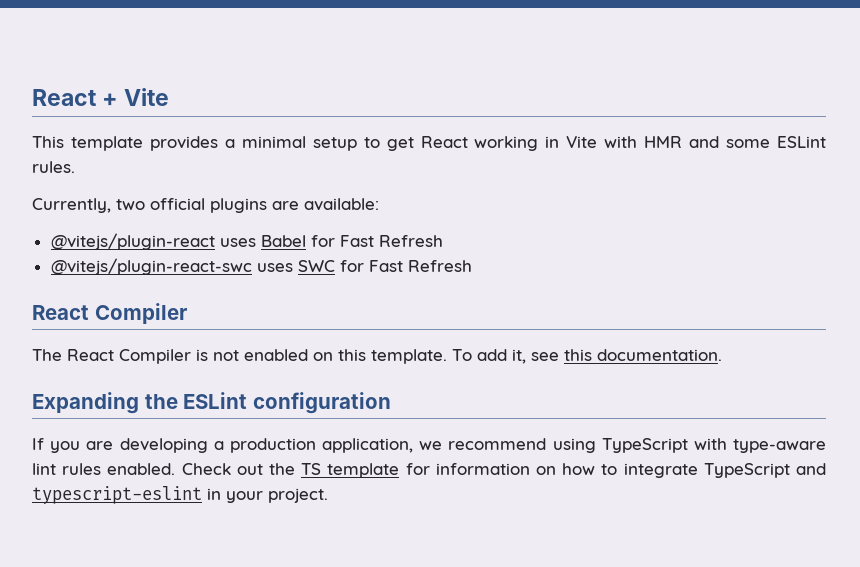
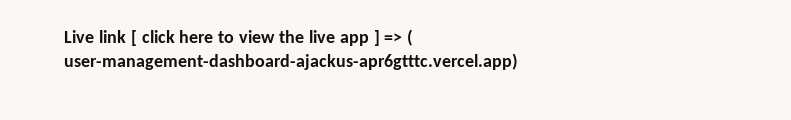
- React + Vite
- This template provides a minimal setup to get React working in Vite with HMR and some ESLint rules.
- Currently, two official plugins are available:
- @vitejs/plugin-react uses Babel for Fast Refresh
- @vitejs/plugin-react-swc uses SWC for Fast Refresh
- React Compiler
- The React Compiler is not enabled on this template. To add it, see this documentation.
- Expanding the ESLint configuration
- If you are developing a production application, we recommend using TypeScript with type-aware lint rules enabled. Check out the TS template for information on how to integrate TypeScript and typescript-eslint in your project.
+ Live link [ click here to view the live app ] => ( user-management-dashboard-ajackus-apr6gtttc.vercel.app)

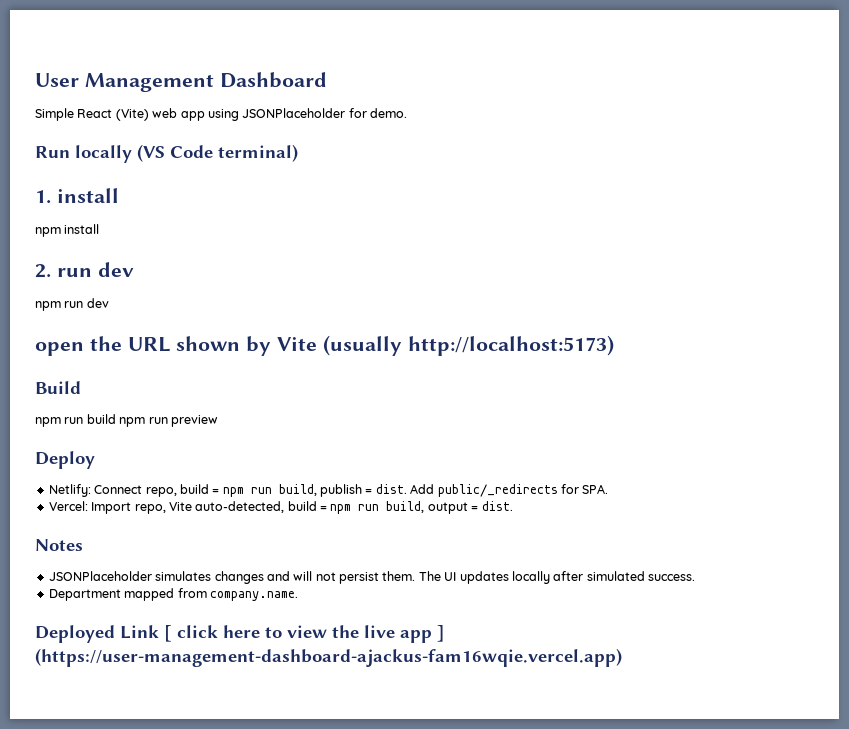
- Live link [ click here to view the live app ] => ( user-management-dashboard-ajackus-apr6gtttc.vercel.app)
+ User Management Dashboard
+ Simple React (Vite) web app using JSONPlaceholder for demo.
+ Run locally (VS Code terminal)
+ 1. install
+ npm install
+ 2. run dev
+ npm run dev
+ open the URL shown by Vite (usually http://localhost:5173)
+ Build
+ npm run build npm run preview
+ Deploy
+ Netlify: Connect repo, build = npm run build, publish = dist. Add public/_redirects for SPA.
+ Vercel: Import repo, Vite auto-detected, build = npm run build, output = dist.
+ Notes
+ JSONPlaceholder simulates changes and will not persist them. The UI updates locally after simulated success.
+ Department mapped from company.name.
+ Deployed Link [ click here to view the live app ] (https://user-management-dashboard-ajackus-fam16wqie.vercel.app)

